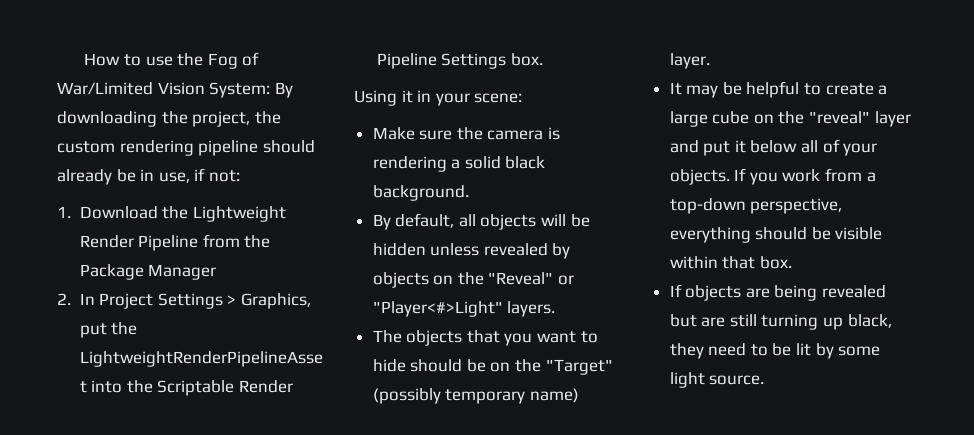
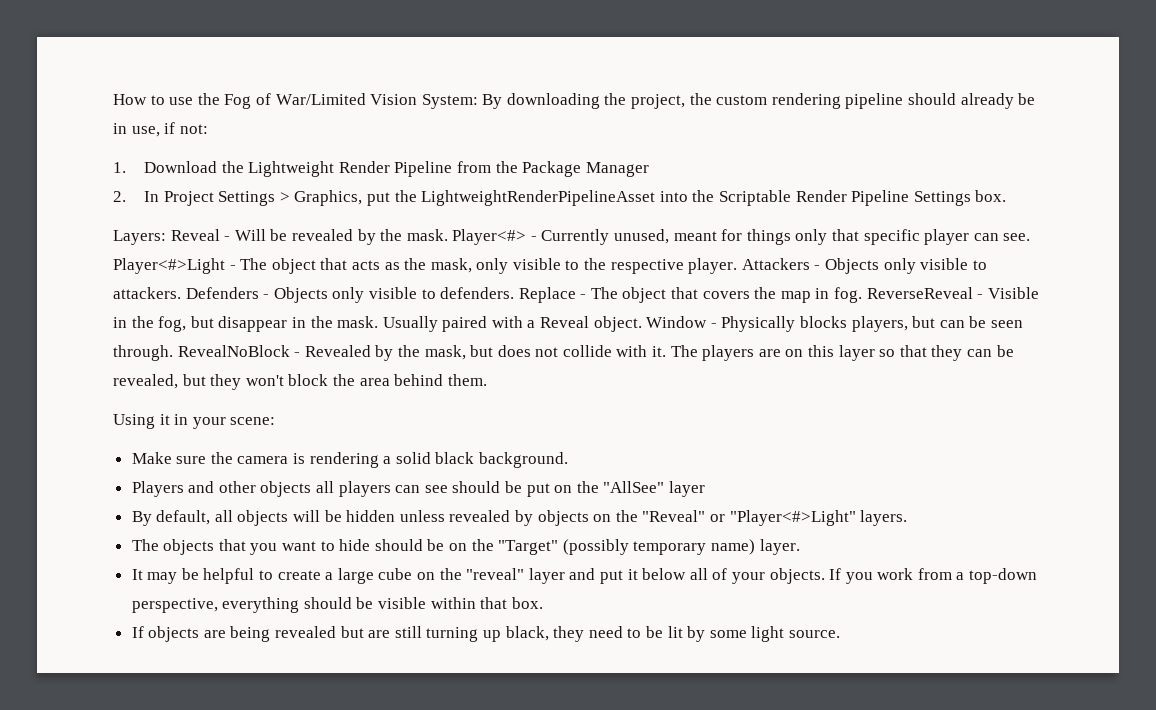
+ Layers: Reveal - Will be revealed by the mask. Player<#> - Currently unused, meant for things only that specific player can see. Player<#>Light - The object that acts as the mask, only visible to the respective player. Attackers - Objects only visible to attackers. Defenders - Objects only visible to defenders. Replace - The object that covers the map in fog. ReverseReveal - Visible in the fog, but disappear in the mask. Usually paired with a Reveal object. Window - Physically blocks players, but can be seen through. RevealNoBlock - Revealed by the mask, but does not collide with it. The players are on this layer so that they can be revealed, but they won't block the area behind them.
+ Players and other objects all players can see should be put on the "AllSee" layer

